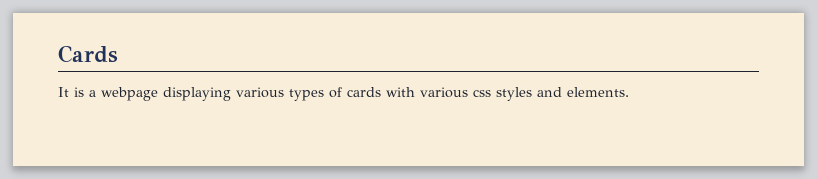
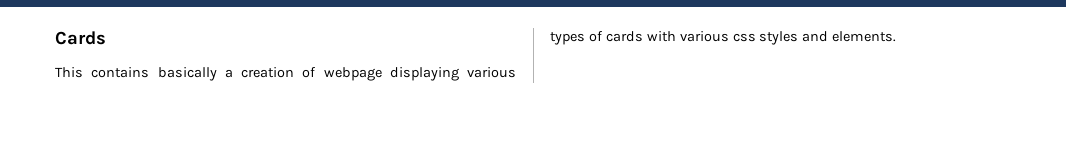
- It is a webpage displaying various types of cards with various css styles and elements.
+ This contains basically a creation of webpage displaying various types of cards with various css styles and elements.

